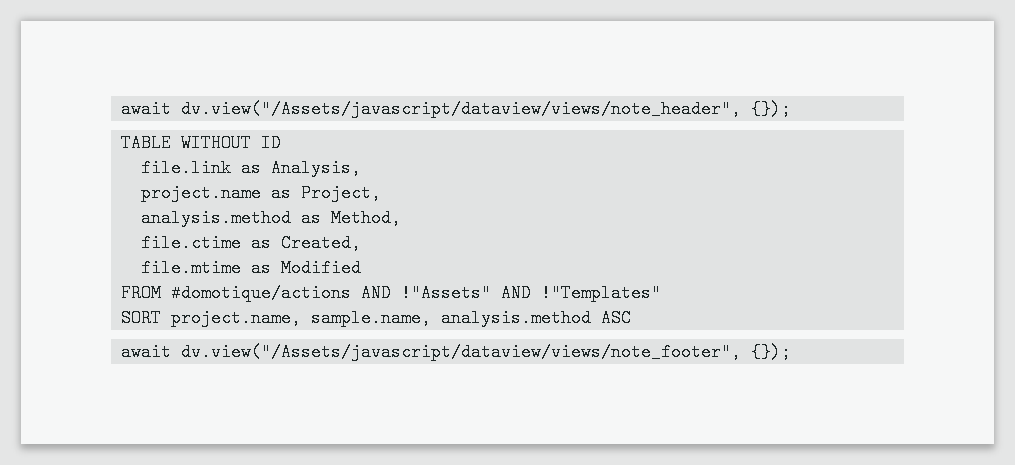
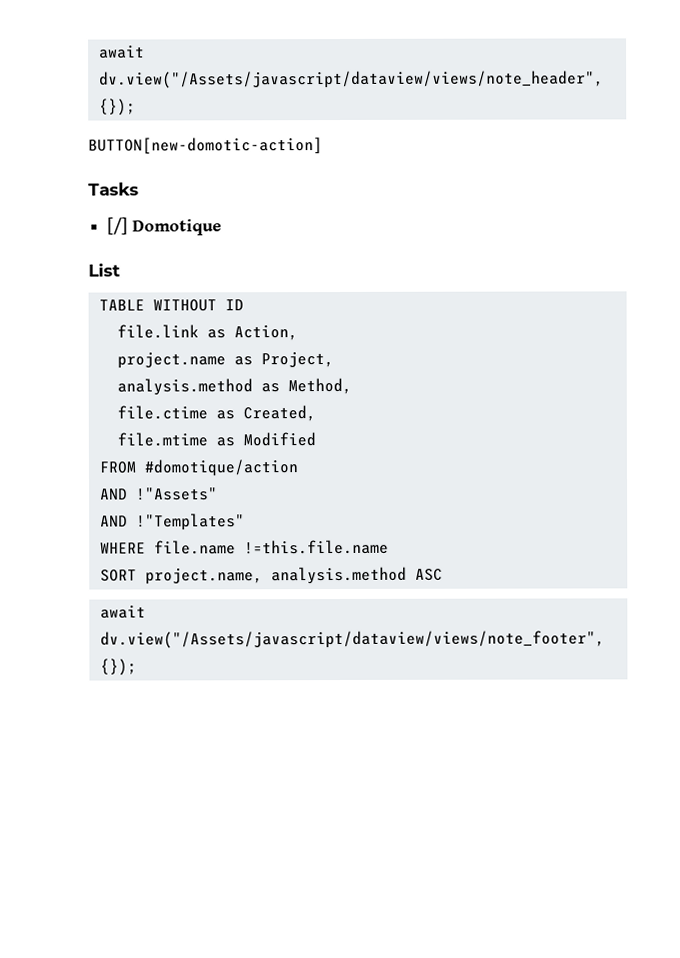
+ BUTTON[new-domotic-action]
+ Tasks
+ [/] Domotique
+ List
- file.link as Analysis,
+ file.link as Action,
- FROM #domotique/actions AND !"Assets" AND !"Templates"
+ FROM #domotique/action
+ AND !"Assets"
+ AND !"Templates"
+ WHERE file.name !=this.file.name
- SORT project.name, sample.name, analysis.method ASC
+ SORT project.name, analysis.method ASC

